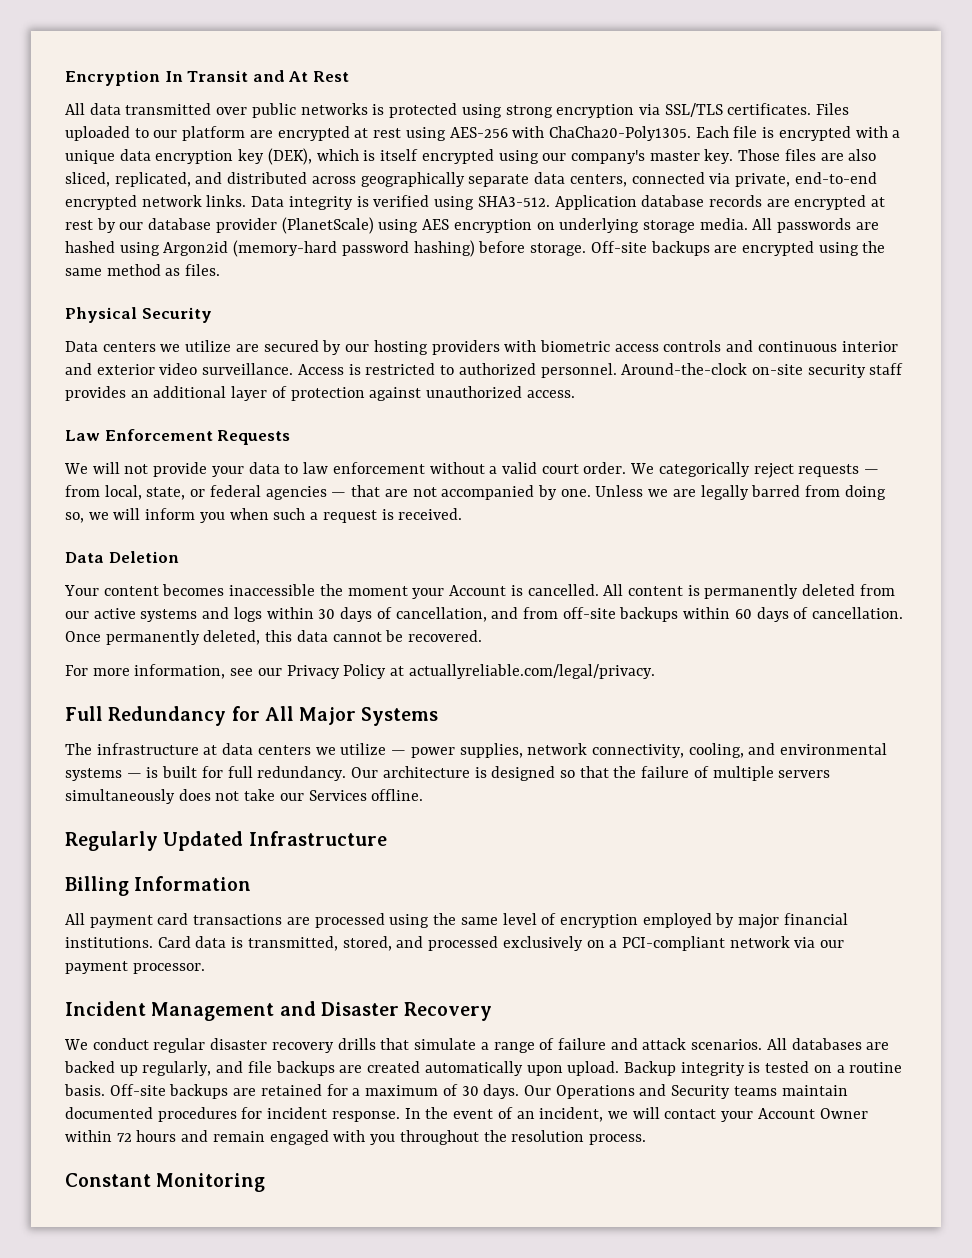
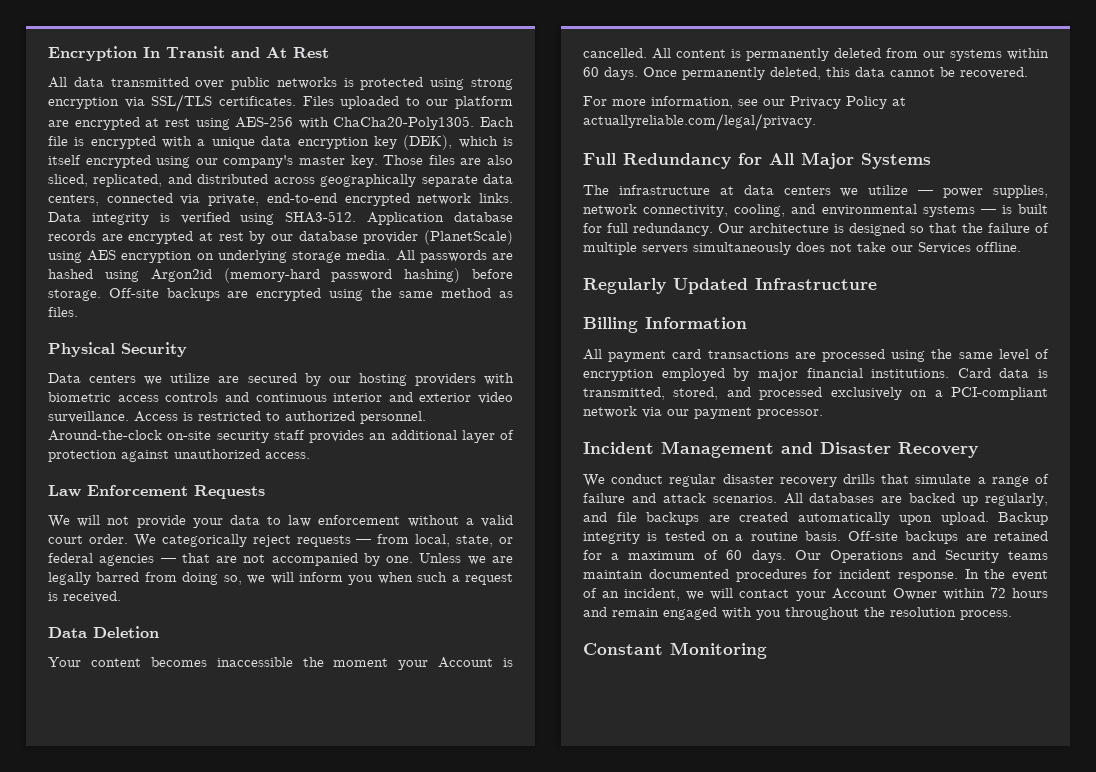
- All content is permanently deleted from our active systems and logs within 30 days of cancellation, and from off-site backups within 60 days of cancellation.
+ All content is permanently deleted from our systems within 60 days.
- Off-site backups are retained for a maximum of 30 days.
+ Off-site backups are retained for a maximum of 60 days.

